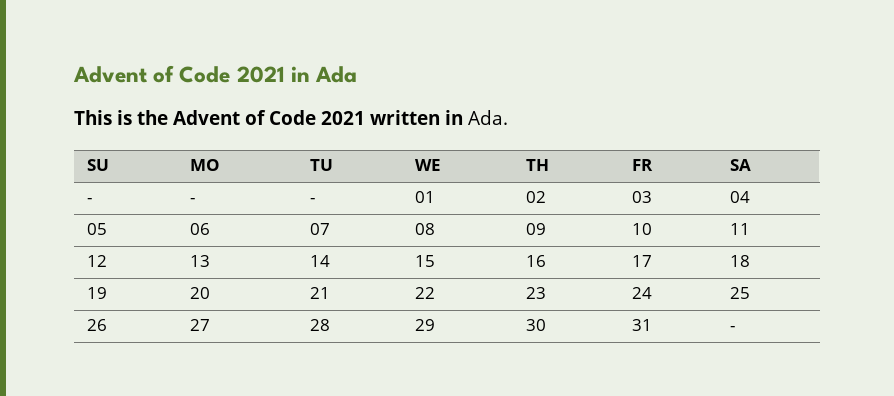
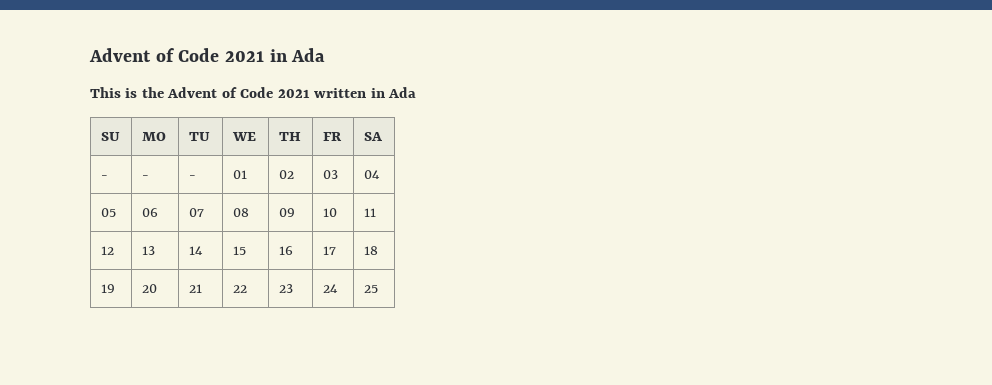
- This is the Advent of Code 2021 written in Ada.
+ This is the Advent of Code 2021 written in Ada
- 26 | 27 | 28 | 29 | 30 | 31 | -

